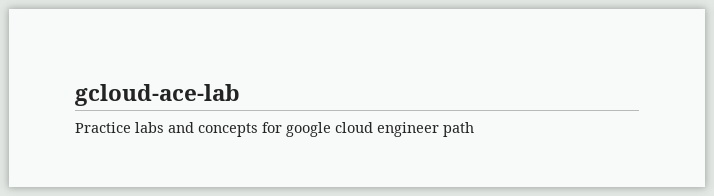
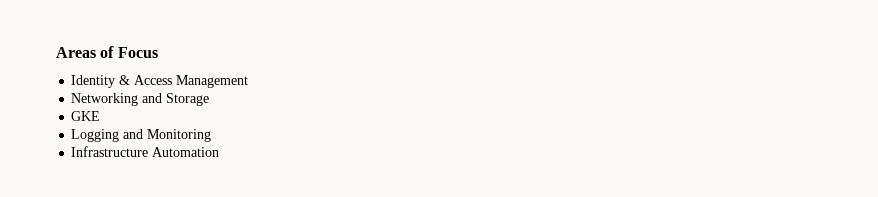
- gcloud-ace-lab
- Practice labs and concepts for google cloud engineer path
+ Areas of Focus
+ Identity & Access Management
+ Networking and Storage
+ GKE
+ Logging and Monitoring
+ Infrastructure Automation

